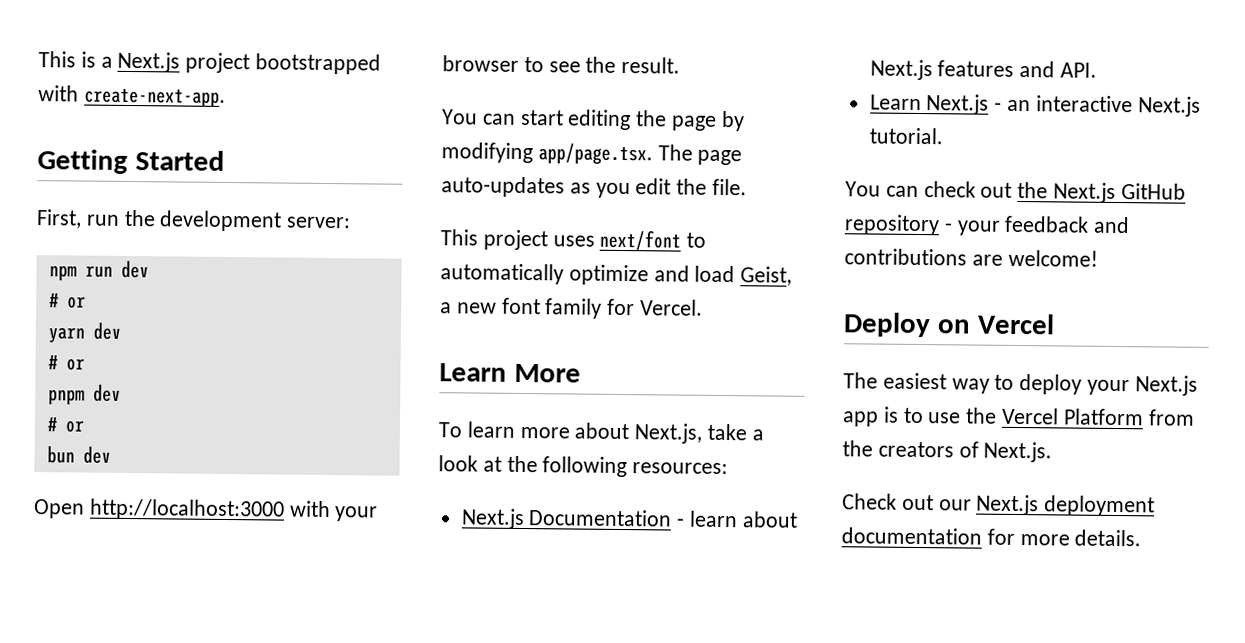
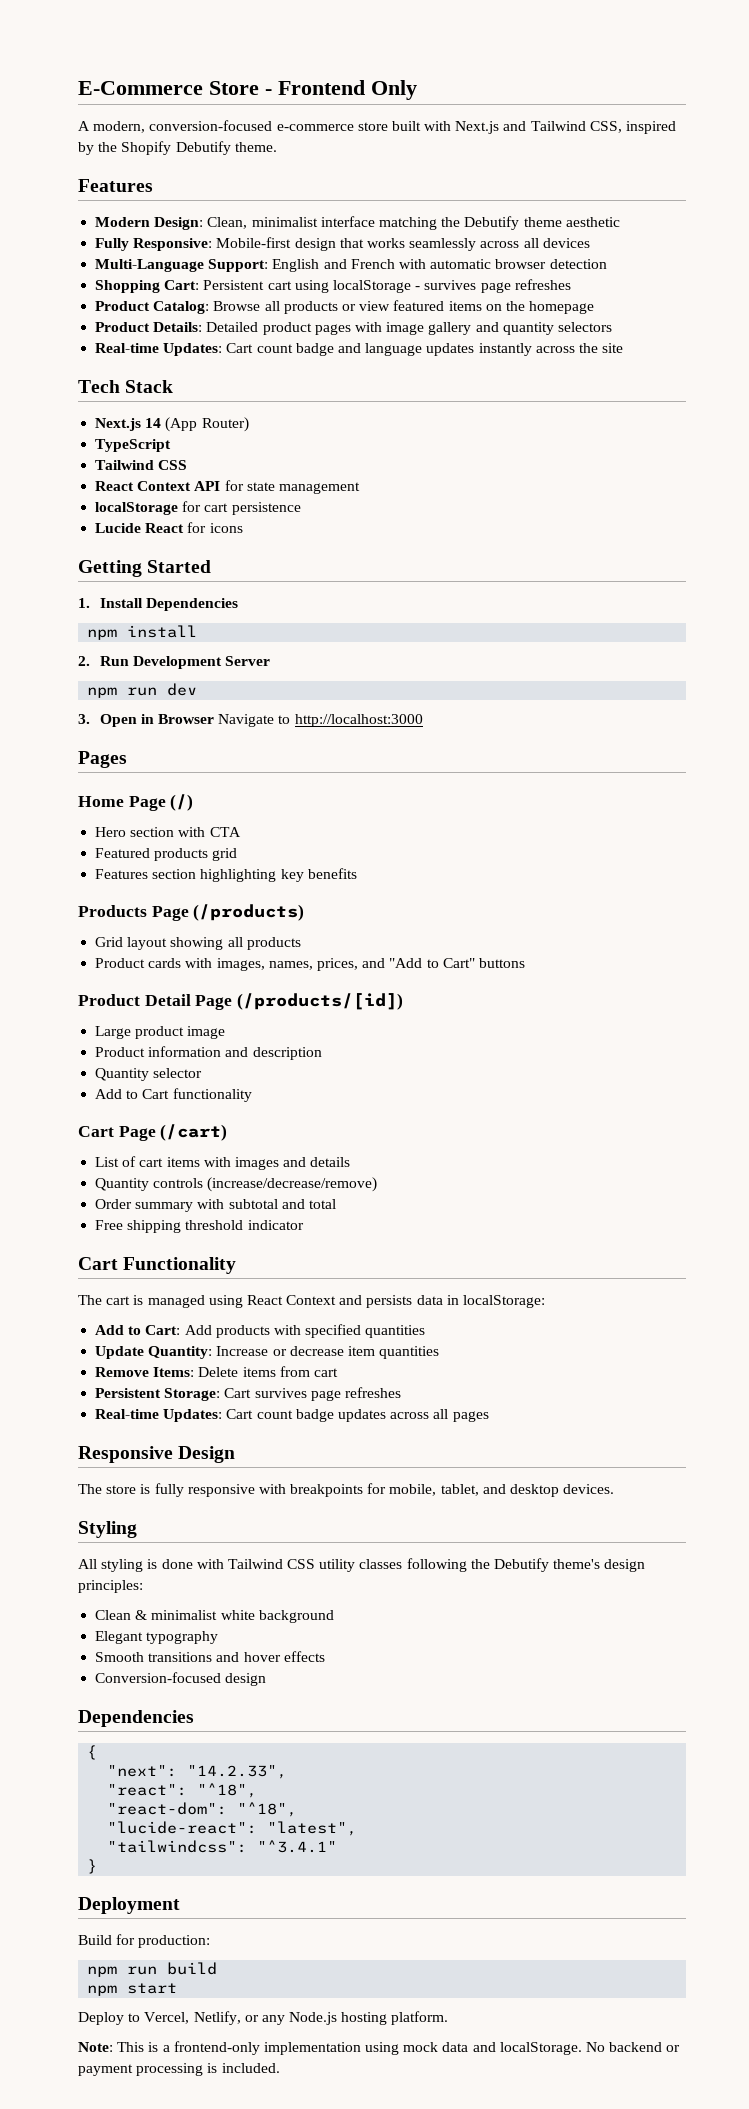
- This is a Next.js project bootstrapped with create-next-app.
+ E-Commerce Store - Frontend Only
+ A modern, conversion-focused e-commerce store built with Next.js and Tailwind CSS, inspired by the Shopify Debutify theme.
+ Features
+ Modern Design: Clean, minimalist interface matching the Debutify theme aesthetic
+ Fully Responsive: Mobile-first design that works seamlessly across all devices
+ Multi-Language Support: English and French with automatic browser detection
+ Shopping Cart: Persistent cart using localStorage - survives page refreshes
+ Product Catalog: Browse all products or view featured items on the homepage
+ Product Details: Detailed product pages with image gallery and quantity selectors
+ Real-time Updates: Cart count badge and language updates instantly across the site
+ Tech Stack
+ Next.js 14 (App Router)
+ TypeScript
+ Tailwind CSS
+ React Context API for state management
+ localStorage for cart persistence
+ Lucide React for icons
  Getting Started
- First, run the development server:
+ 1. Install Dependencies
+ npm install
+ 2. Run Development Server
  npm run dev
- # or
- yarn dev
- # or
- pnpm dev
- # or
- bun dev
- Open http://localhost:3000 with your browser to see the result.
- You can start editing the page by modifying app/page.tsx. The page auto-updates as you edit the file.
- This project uses next/font to automatically optimize and load Geist, a new font family for Vercel.
- Learn More
- To learn more about Next.js, take a look at the following resources:
- Next.js Documentation - learn about Next.js features and API.
- Learn Next.js - an interactive Next.js tutorial.
- You can check out the Next.js GitHub repository - your feedback and contributions are welcome!
- Deploy on Vercel
- The easiest way to deploy your Next.js app is to use the Vercel Platform from the creators of Next.js.
- Check out our Next.js deployment documentation for more details.
+ 3. Open in Browser Navigate to http://localhost:3000
+ Pages
+ Home Page (/)
+ Hero section with CTA
+ Featured products grid
+ Features section highlighting key benefits
+ Products Page (/products)
+ Grid layout showing all products
+ Product cards with images, names, prices, and "Add to Cart" buttons
+ Product Detail Page (/products/[id])
+ Large product image
+ Product information and description
+ Quantity selector
+ Add to Cart functionality
+ Cart Page (/cart)
+ List of cart items with images and details
+ Quantity controls (increase/decrease/remove)
+ Order summary with subtotal and total
+ Free shipping threshold indicator
+ Cart Functionality
+ The cart is managed using React Context and persists data in localStorage:
+ Add to Cart: Add products with specified quantities
+ Update Quantity: Increase or decrease item quantities
+ Remove Items: Delete items from cart
+ Persistent Storage: Cart survives page refreshes
+ Real-time Updates: Cart count badge updates across all pages
+ Responsive Design
+ The store is fully responsive with breakpoints for mobile, tablet, and desktop devices.
+ Styling
+ All styling is done with Tailwind CSS utility classes following the Debutify theme's design principles:
+ Clean & minimalist white background
+ Elegant typography
+ Smooth transitions and hover effects
+ Conversion-focused design
+ Dependencies
+ {
+ "next": "14.2.33",
+ "react": "^18",
+ "react-dom": "^18",
+ "lucide-react": "latest",
+ "tailwindcss": "^3.4.1"
+ }
+ Deployment
+ Build for production:
+ npm run build
+ npm start
+ Deploy to Vercel, Netlify, or any Node.js hosting platform.
+ Note: This is a frontend-only implementation using mock data and localStorage. No backend or payment processing is included.

